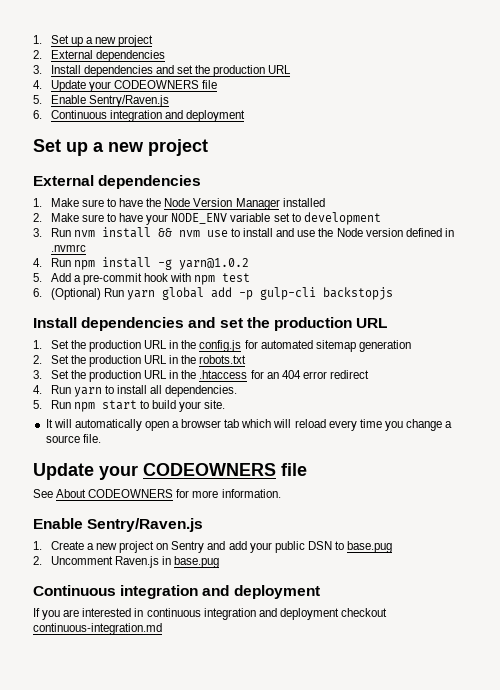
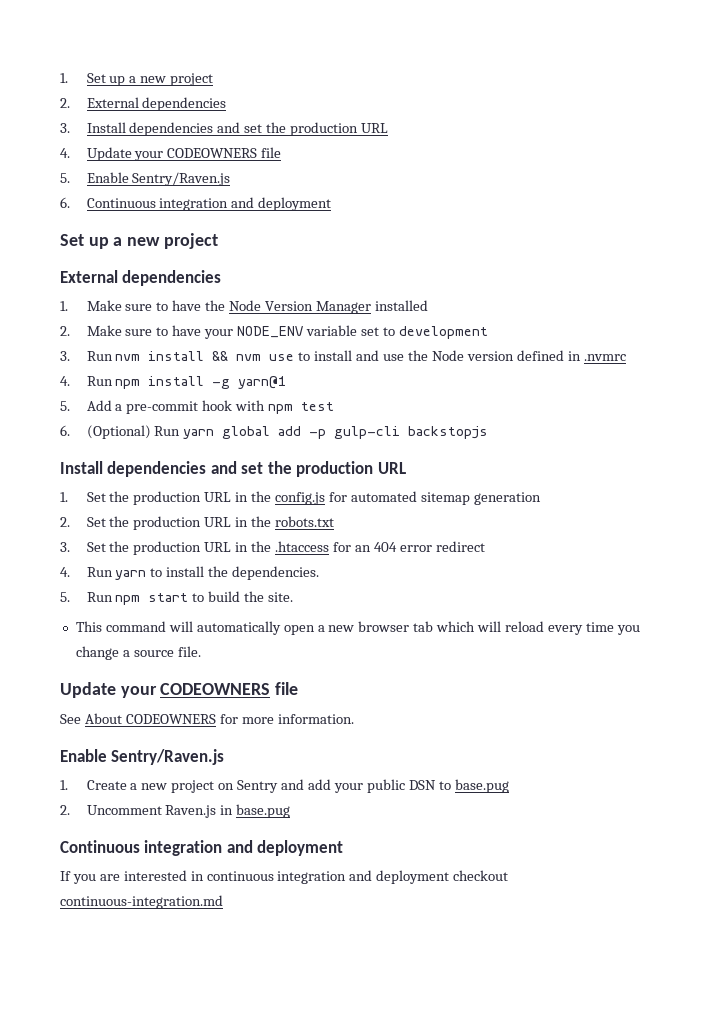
- 4. Run npm install -g yarn@1.0.2
+ 4. Run npm install -g yarn@1
- 4. Run yarn to install all dependencies.
+ 4. Run yarn to install the dependencies.
- 5. Run npm start to build your site.
+ 5. Run npm start to build the site.
- It will automatically open a browser tab which will reload every time you change a source file.
+ This command will automatically open a new browser tab which will reload every time you change a source file.

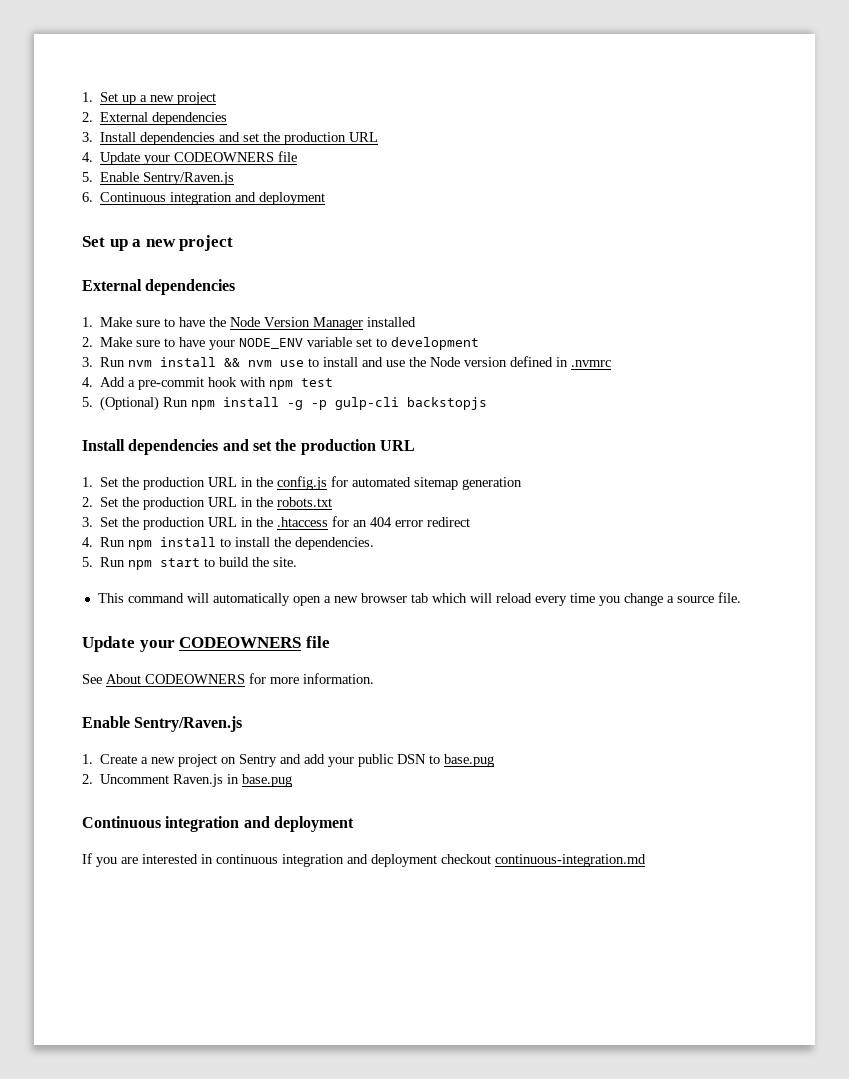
- 4. Run npm install -g yarn@1
- 5. Add a pre-commit hook with npm test
+ 4. Add a pre-commit hook with npm test
- 6. (Optional) Run yarn global add -p gulp-cli backstopjs
+ 5. (Optional) Run npm install -g -p gulp-cli backstopjs
- 4. Run yarn to install the dependencies.
+ 4. Run npm install to install the dependencies.

